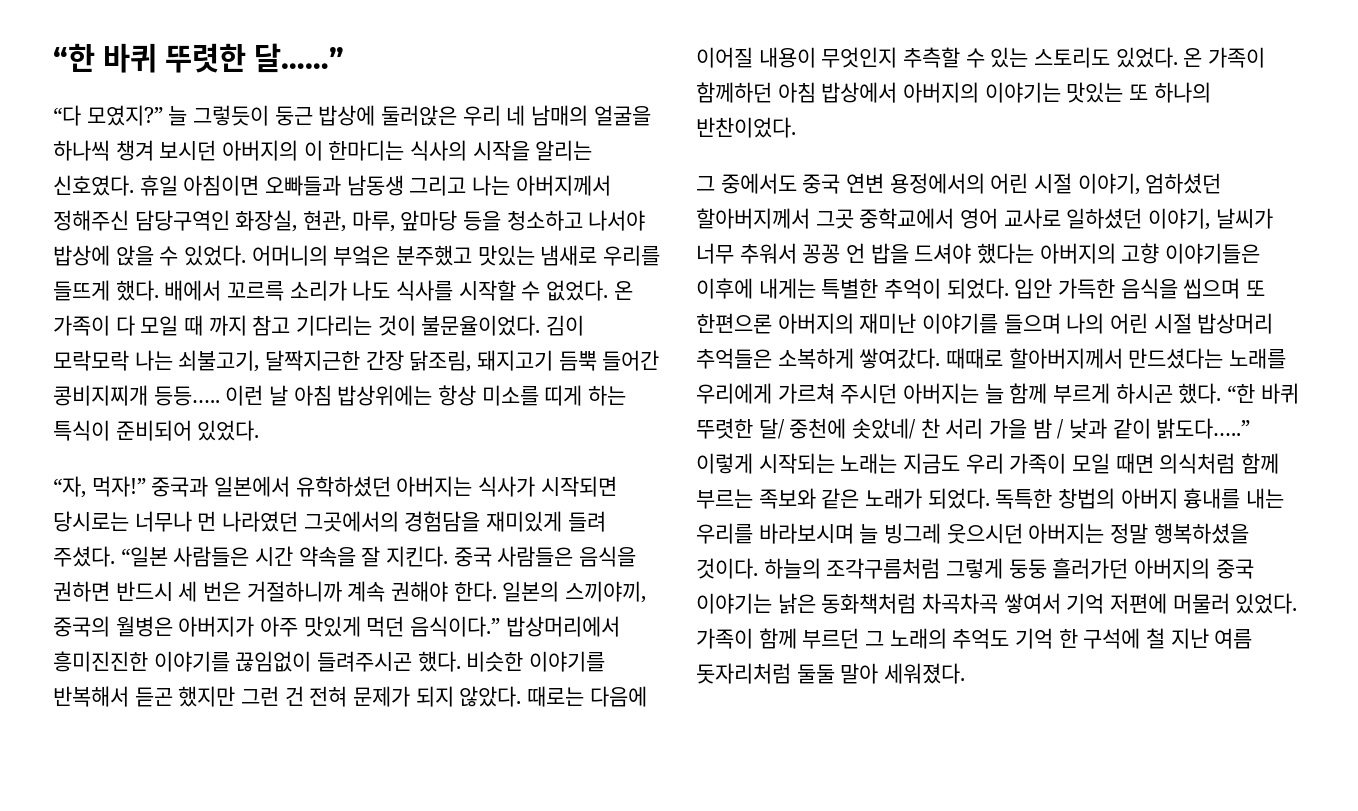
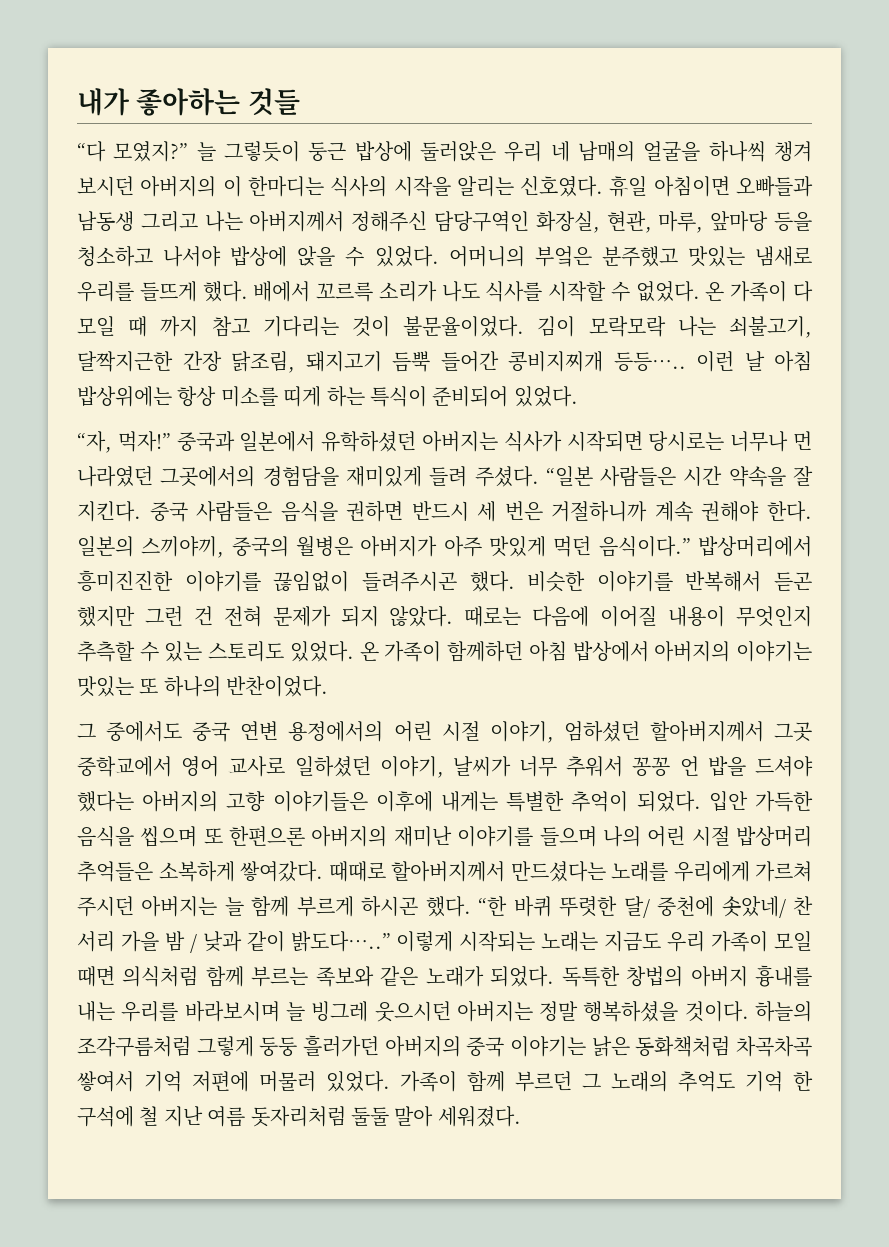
- “한 바퀴 뚜렷한 달……”
+ 내가 좋아하는 것들

